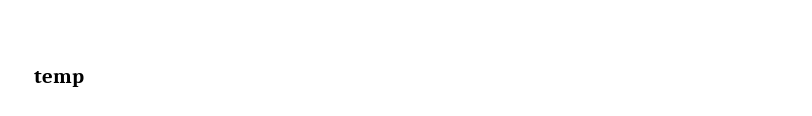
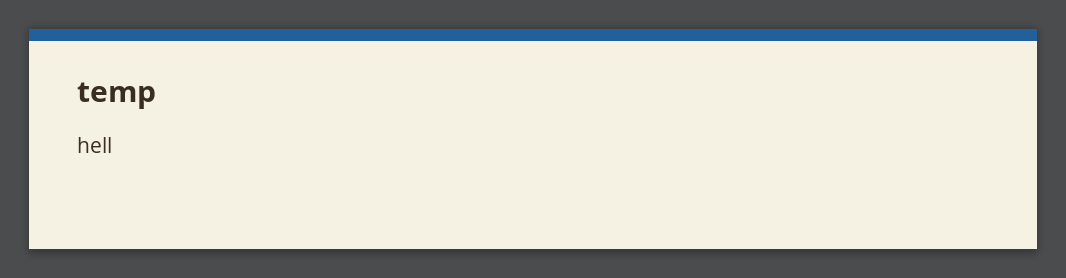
+ hell

